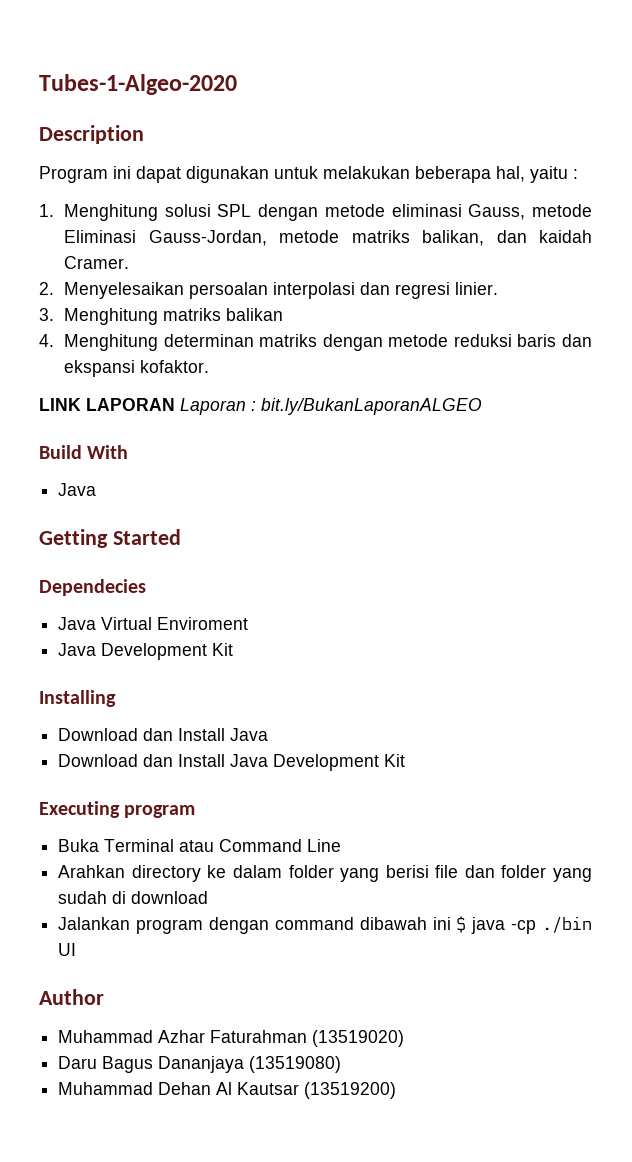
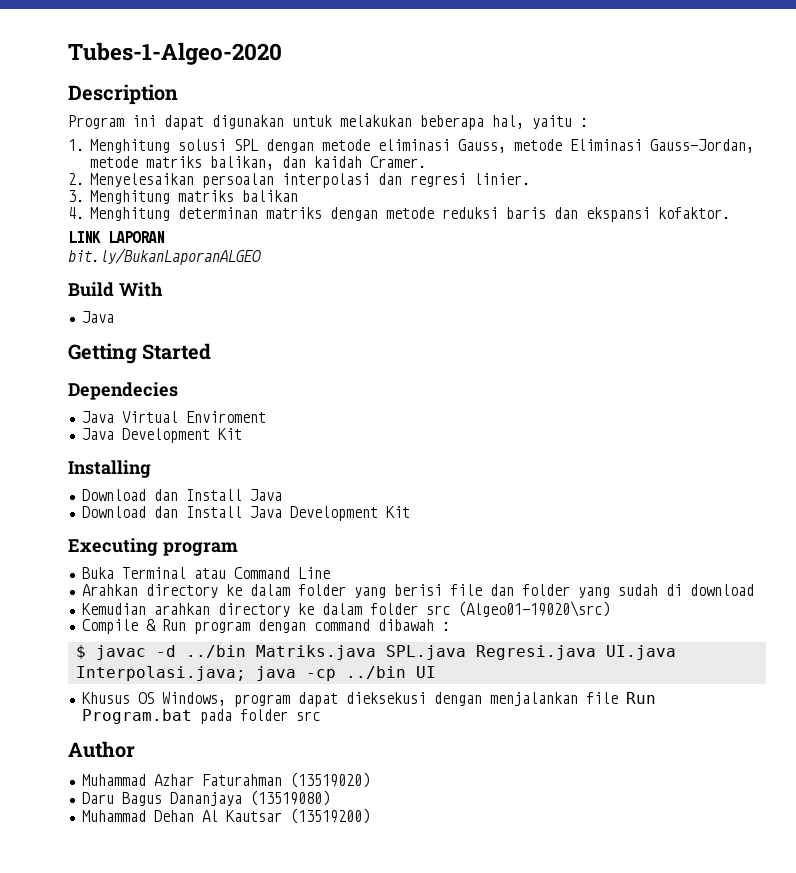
- LINK LAPORAN Laporan : bit.ly/BukanLaporanALGEO
+ LINK LAPORAN
+ bit.ly/BukanLaporanALGEO
- Jalankan program dengan command dibawah ini $ java -cp ./bin UI
+ Kemudian arahkan directory ke dalam folder src (Algeo01-19020\src)
+ Compile & Run program dengan command dibawah :
+ $ javac -d ../bin Matriks.java SPL.java Regresi.java UI.java Interpolasi.java; java -cp ../bin UI
+ Khusus OS Windows, program dapat dieksekusi dengan menjalankan file Run Program.bat pada folder src

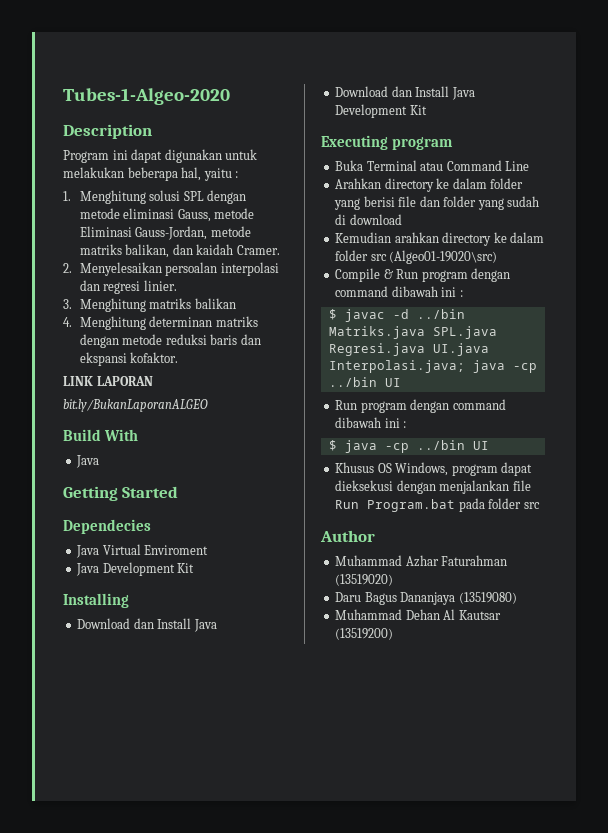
- Compile & Run program dengan command dibawah :
+ Compile & Run program dengan command dibawah ini :
  $ javac -d ../bin Matriks.java SPL.java Regresi.java UI.java Interpolasi.java; java -cp ../bin UI
+ Run program dengan command dibawah ini :
+ $ java -cp ../bin UI

